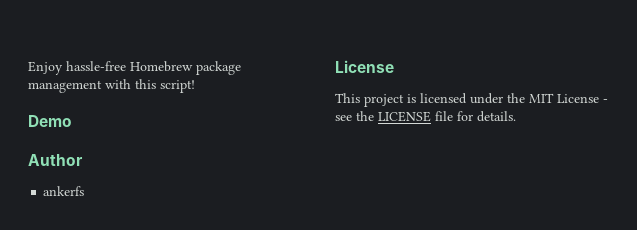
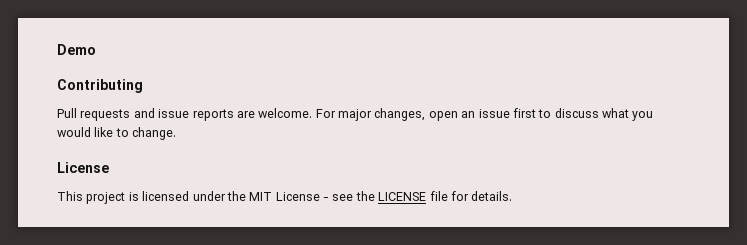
- Enjoy hassle-free Homebrew package management with this script!
  Demo
- Author
- ankerfs
+ Contributing
+ Pull requests and issue reports are welcome. For major changes, open an issue first to discuss what you would like to change.

